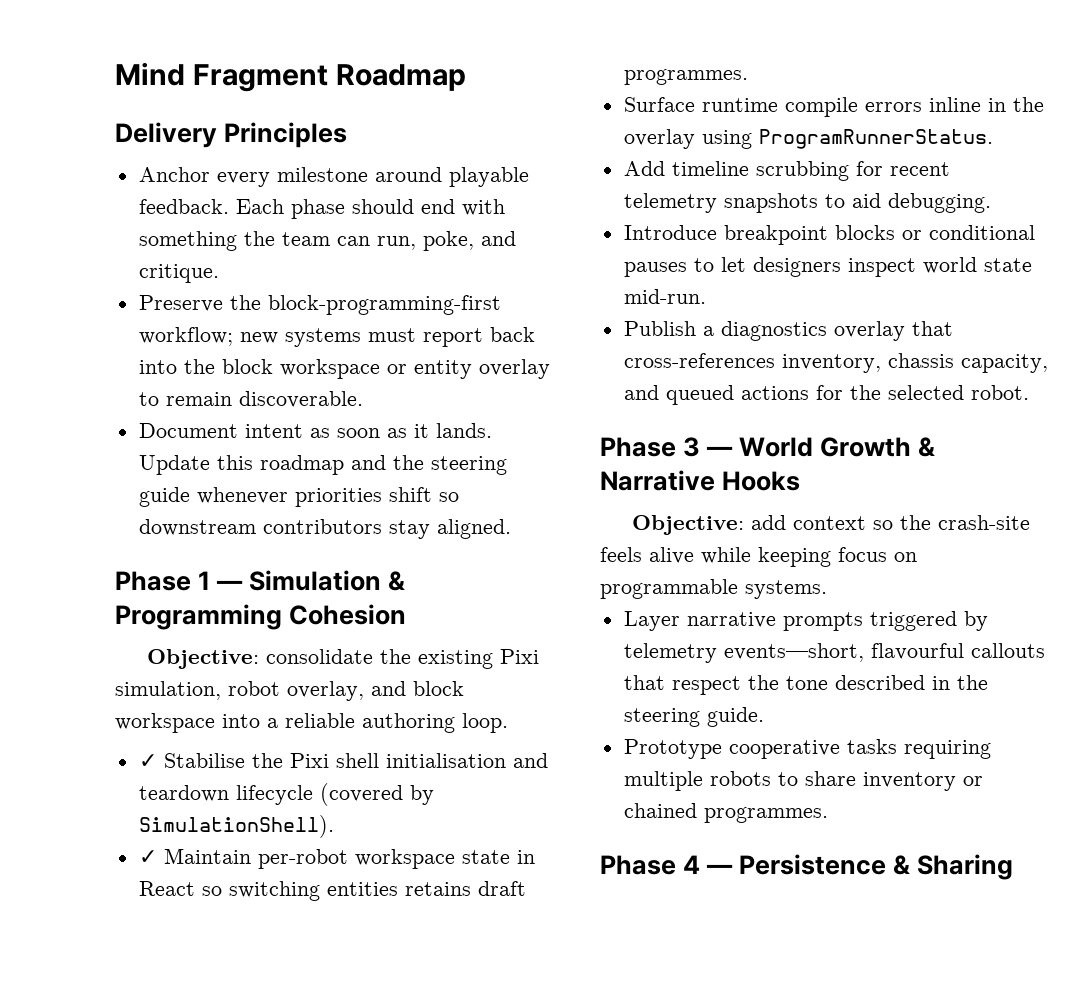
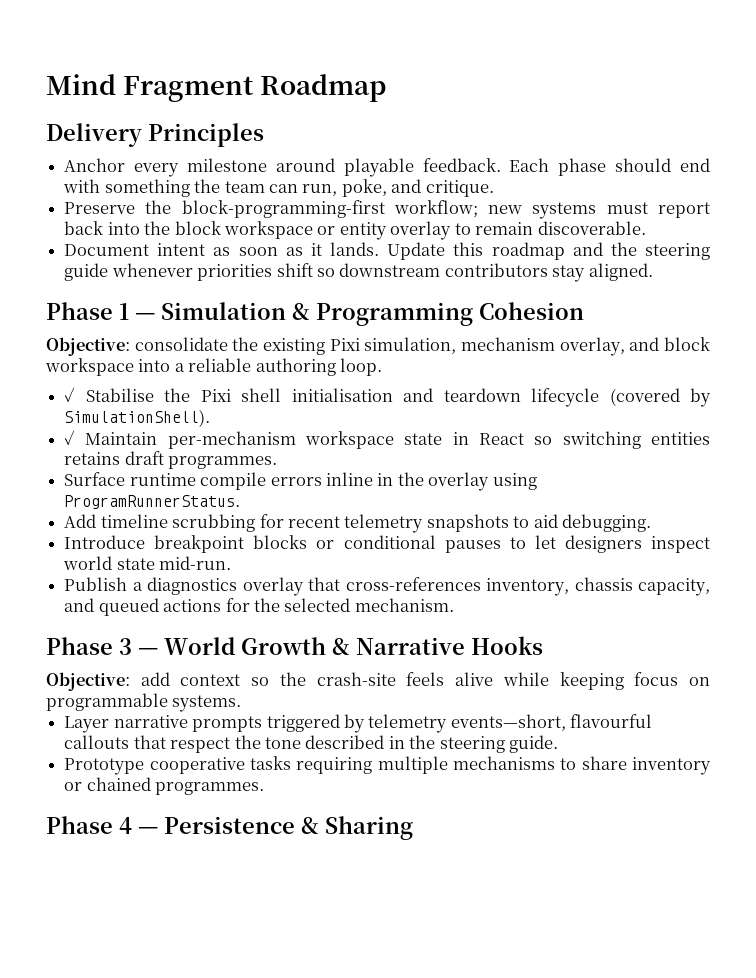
- Objective: consolidate the existing Pixi simulation, robot overlay, and block workspace into a reliable authoring loop.
+ Objective: consolidate the existing Pixi simulation, mechanism overlay, and block workspace into a reliable authoring loop.
- ✓ Maintain per-robot workspace state in React so switching entities retains draft programmes.
+ ✓ Maintain per-mechanism workspace state in React so switching entities retains draft programmes.
- Publish a diagnostics overlay that cross-references inventory, chassis capacity, and queued actions for the selected robot.
+ Publish a diagnostics overlay that cross-references inventory, chassis capacity, and queued actions for the selected mechanism.
- Prototype cooperative tasks requiring multiple robots to share inventory or chained programmes.
+ Prototype cooperative tasks requiring multiple mechanisms to share inventory or chained programmes.

